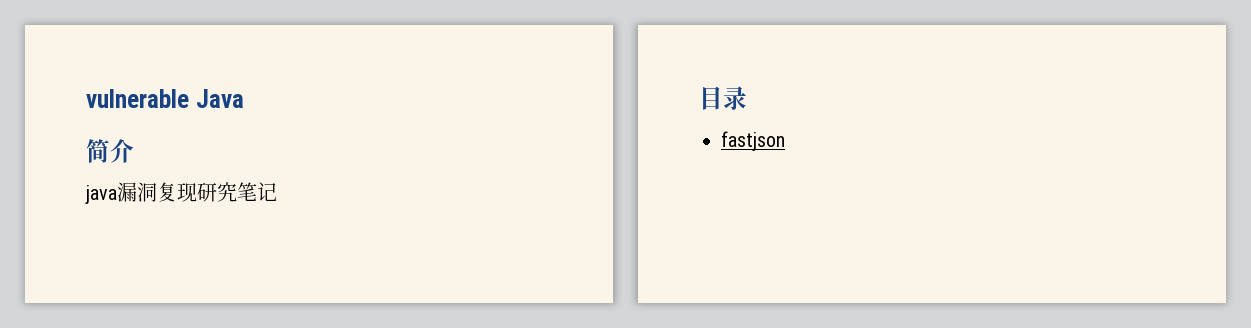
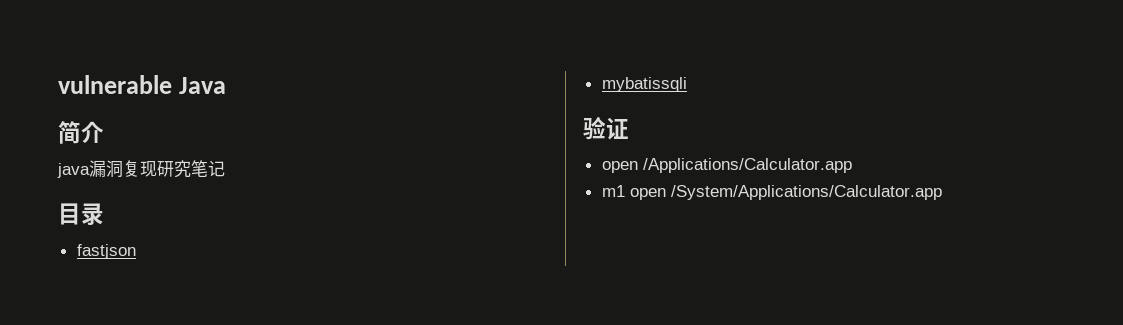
+ mybatissqli
+ 验证
+ open /Applications/Calculator.app
+ m1 open /System/Applications/Calculator.app

